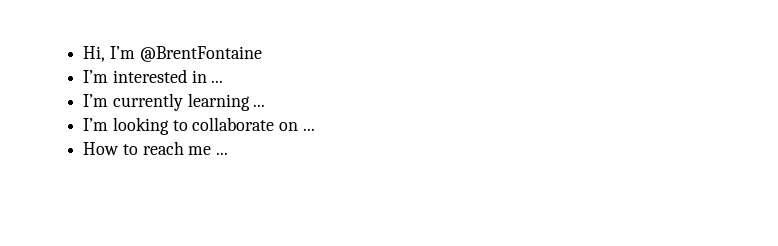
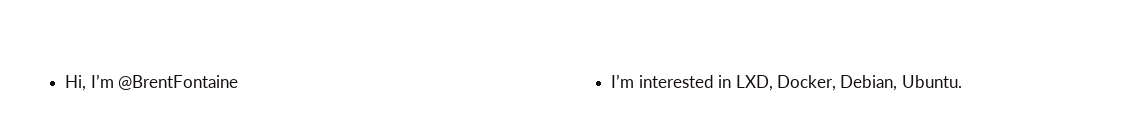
- I’m interested in ...
- I’m currently learning ...
- I’m looking to collaborate on ...
- How to reach me ...
+ I’m interested in LXD, Docker, Debian, Ubuntu.

